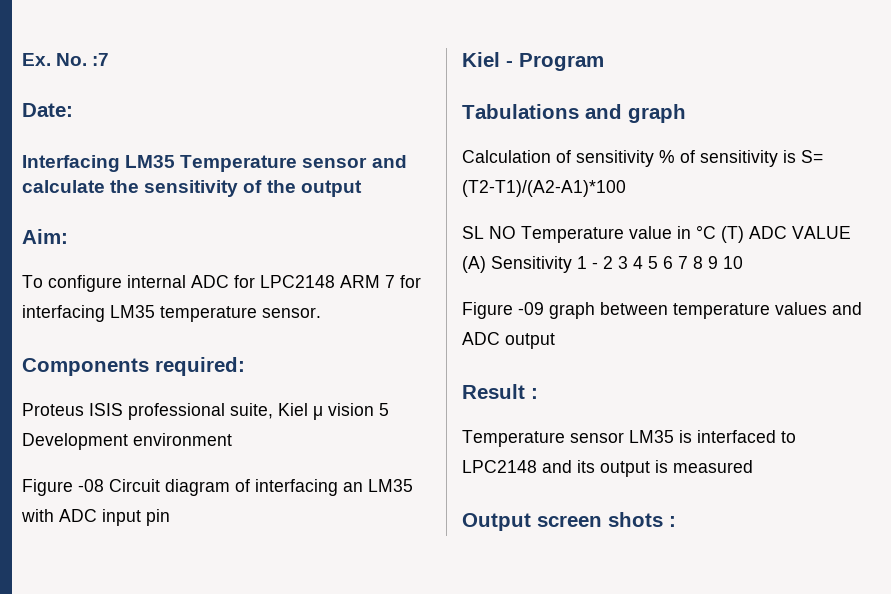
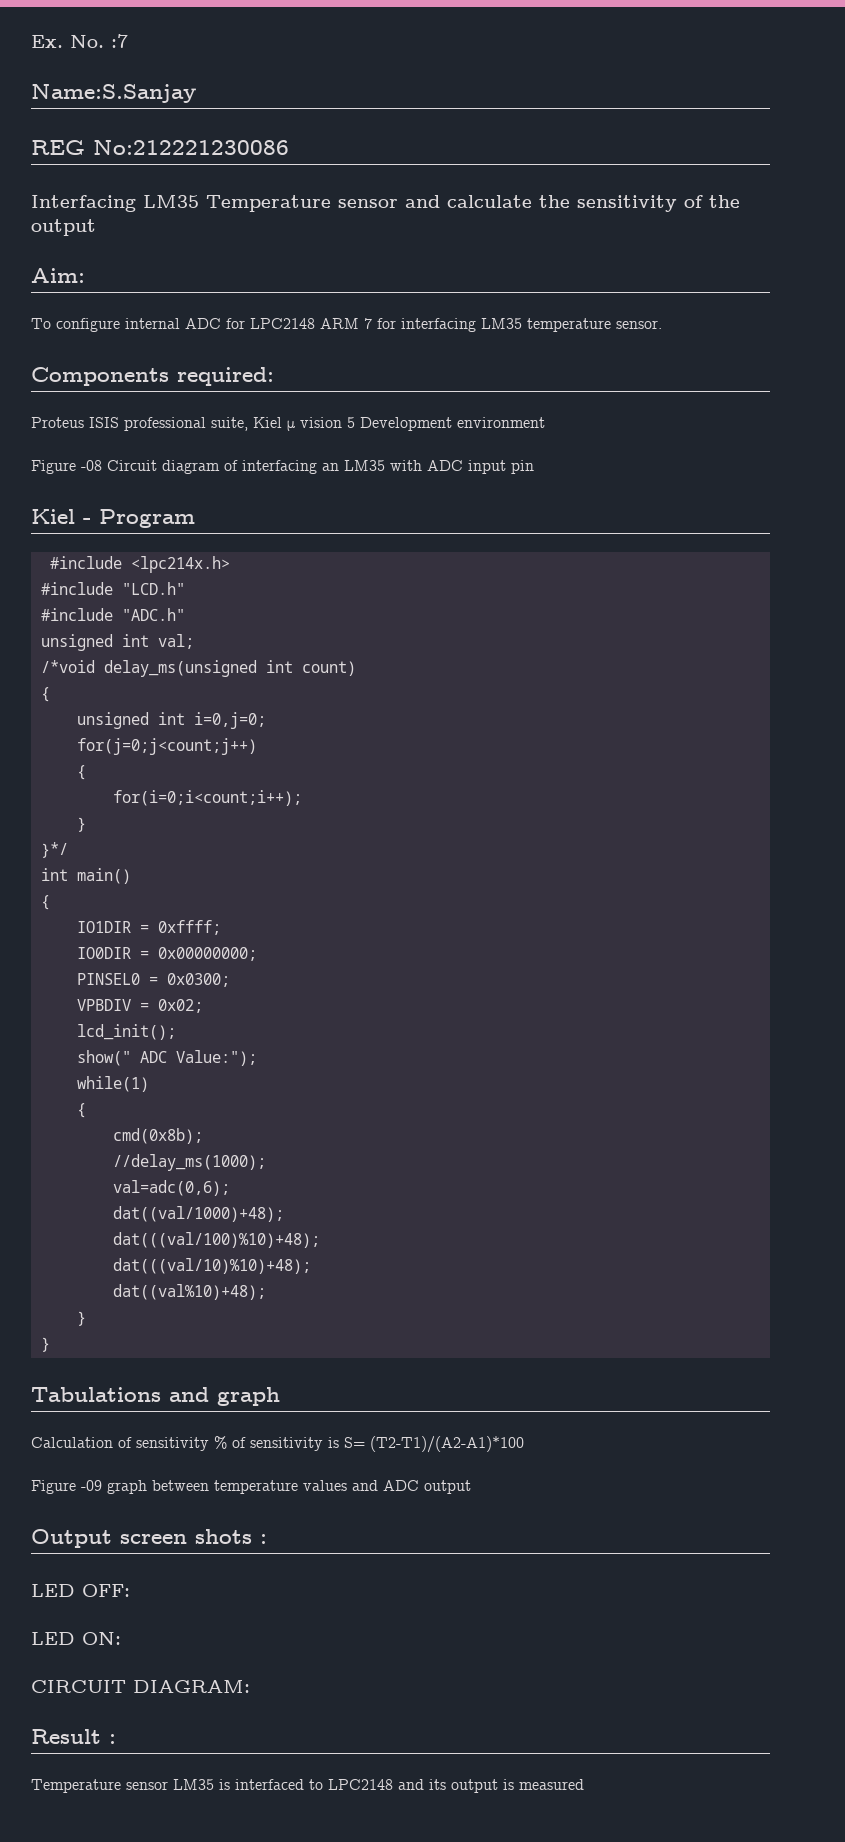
- Date:
+ Name:S.Sanjay
+ REG No:212221230086
+ #include <lpc214x.h>
+ #include "LCD.h"
+ #include "ADC.h"
+ unsigned int val;
+ /*void delay_ms(unsigned int count)
+ {
+ unsigned int i=0,j=0;
+ for(j=0;j<count;j++)
+ {
+ for(i=0;i<count;i++);
+ }
+ }*/
+ int main()
+ {
+ IO1DIR = 0xffff;
+ IO0DIR = 0x00000000;
+ PINSEL0 = 0x0300;
+ VPBDIV = 0x02;
+ lcd_init();
+ show(" ADC Value:");
+ while(1)
+ {
+ cmd(0x8b);
+ //delay_ms(1000);
+ val=adc(0,6);
+ dat((val/1000)+48);
+ dat(((val/100)%10)+48);
+ dat(((val/10)%10)+48);
+ dat((val%10)+48);
+ }
+ }
- SL NO Temperature value in °C (T) ADC VALUE (A) Sensitivity 1 - 2 3 4 5 6 7 8 9 10
+ Output screen shots :
+ LED OFF:
+ LED ON:
+ CIRCUIT DIAGRAM:
- Output screen shots :

